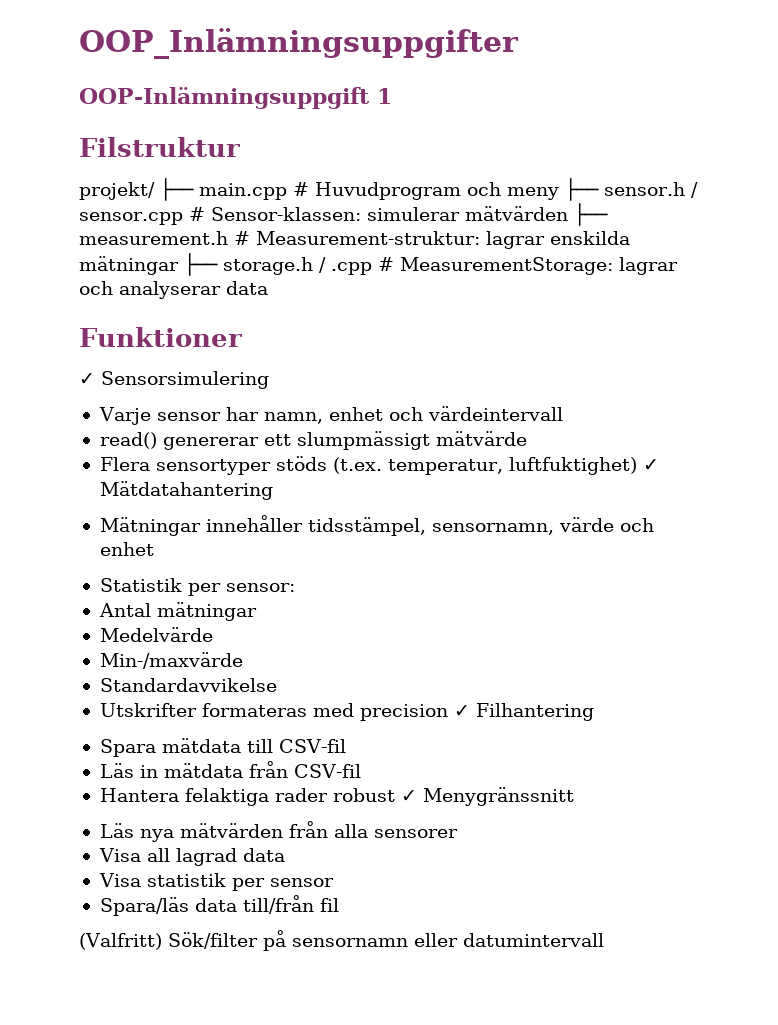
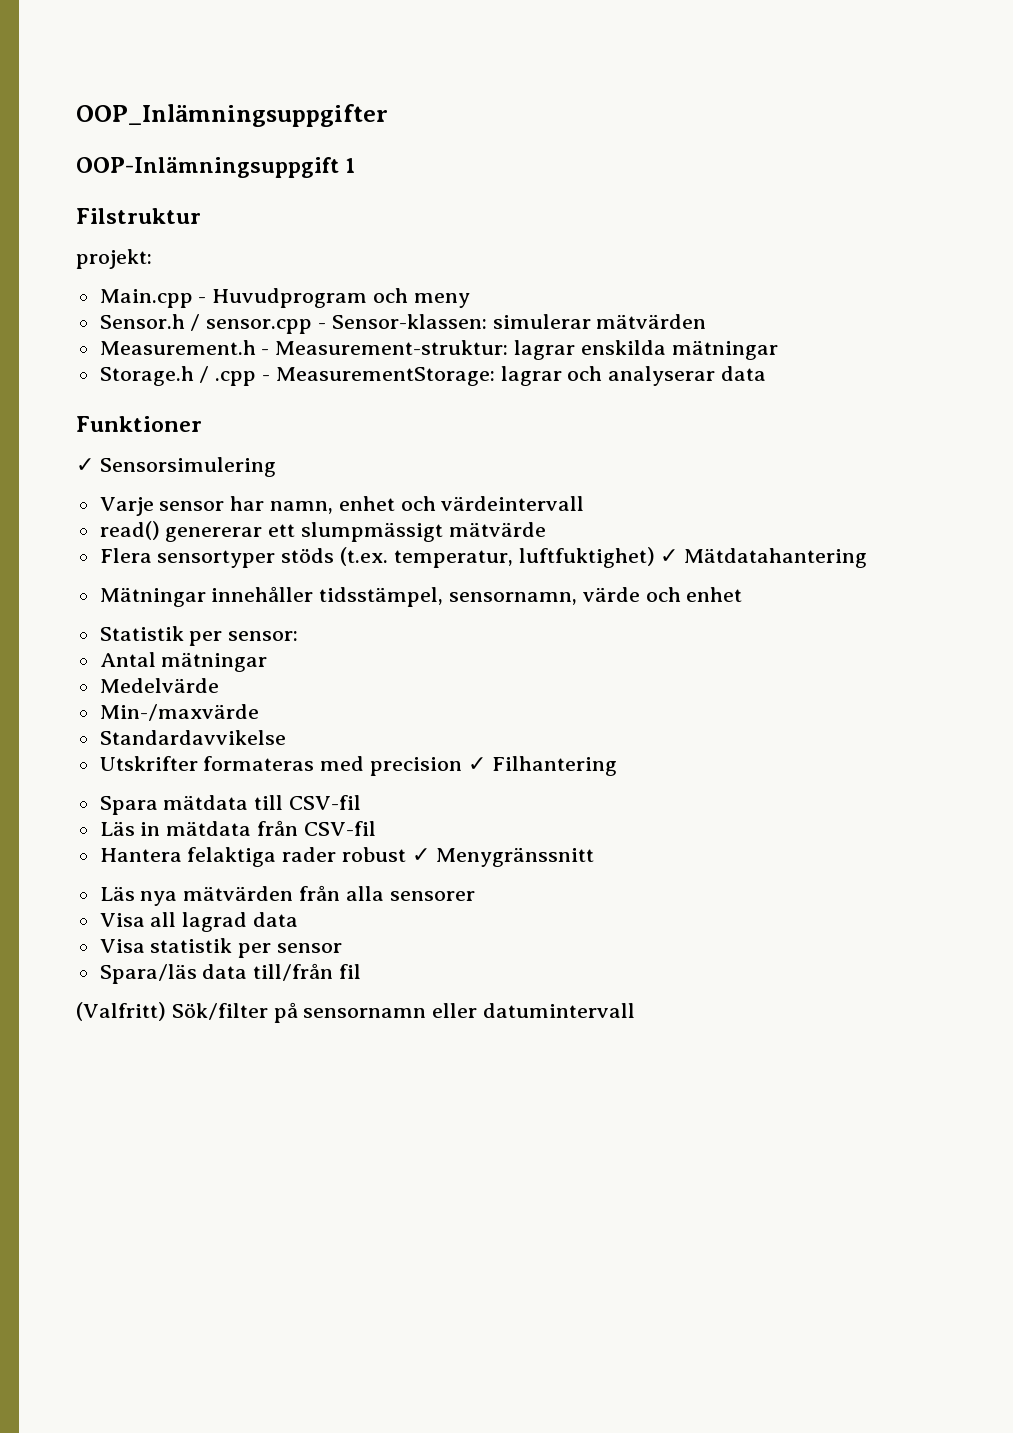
- projekt/ ├── main.cpp # Huvudprogram och meny ├── sensor.h / sensor.cpp # Sensor-klassen: simulerar mätvärden ├── measurement.h # Measurement-struktur: lagrar enskilda mätningar ├── storage.h / .cpp # MeasurementStorage: lagrar och analyserar data
+ projekt:
+ Main.cpp - Huvudprogram och meny
+ Sensor.h / sensor.cpp - Sensor-klassen: simulerar mätvärden
+ Measurement.h - Measurement-struktur: lagrar enskilda mätningar
+ Storage.h / .cpp - MeasurementStorage: lagrar och analyserar data

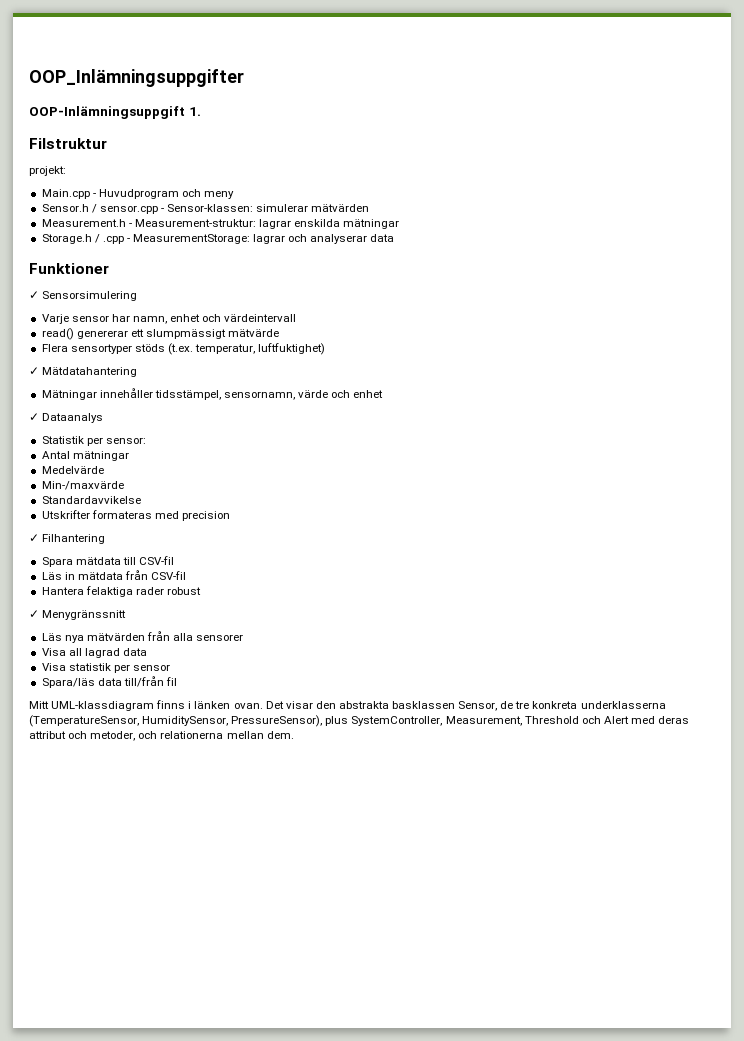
- OOP-Inlämningsuppgift 1
+ OOP-Inlämningsuppgift 1.
- Flera sensortyper stöds (t.ex. temperatur, luftfuktighet) ✓ Mätdatahantering
+ Flera sensortyper stöds (t.ex. temperatur, luftfuktighet)
+ ✓ Mätdatahantering
+ ✓ Dataanalys
- Utskrifter formateras med precision ✓ Filhantering
+ Utskrifter formateras med precision
+ ✓ Filhantering
- Hantera felaktiga rader robust ✓ Menygränssnitt
+ Hantera felaktiga rader robust
+ ✓ Menygränssnitt
- (Valfritt) Sök/filter på sensornamn eller datumintervall
+ Mitt UML-klassdiagram finns i länken ovan. Det visar den abstrakta basklassen Sensor, de tre konkreta underklasserna (TemperatureSensor, HumiditySensor, PressureSensor), plus SystemController, Measurement, Threshold och Alert med deras attribut och metoder, och relationerna mellan dem.

